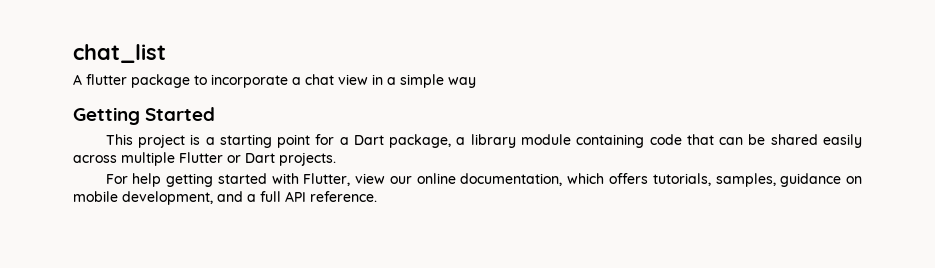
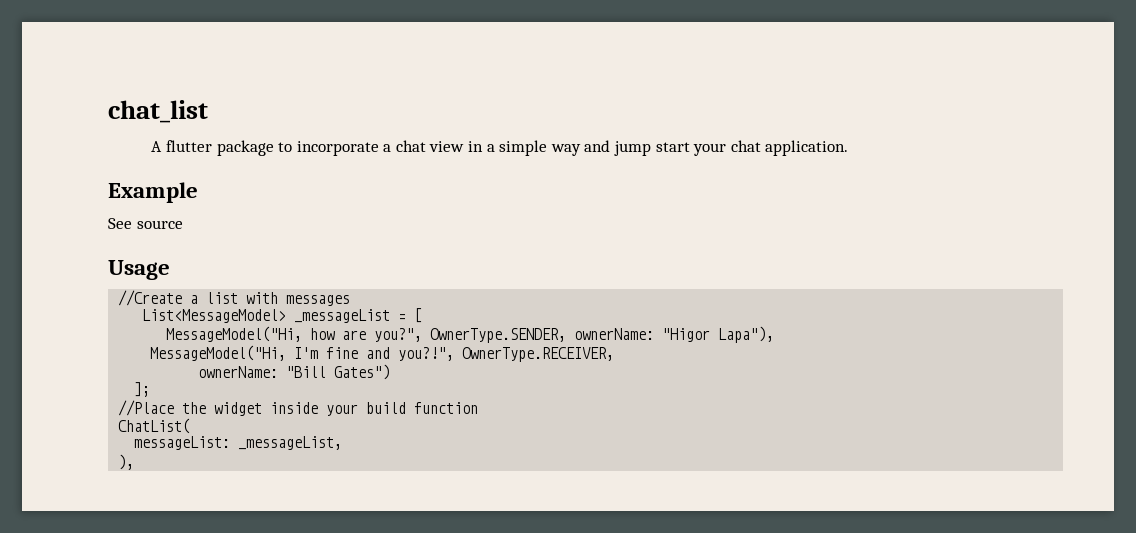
- A flutter package to incorporate a chat view in a simple way
- Getting Started
- This project is a starting point for a Dart package, a library module containing code that can be shared easily across multiple Flutter or Dart projects.
- For help getting started with Flutter, view our online documentation, which offers tutorials, samples, guidance on mobile development, and a full API reference.
+ A flutter package to incorporate a chat view in a simple way and jump start your chat application.
+ Example
+ See source
+ Usage
+ //Create a list with messages
+ List<MessageModel> _messageList = [
+ MessageModel("Hi, how are you?", OwnerType.SENDER, ownerName: "Higor Lapa"),
+ MessageModel("Hi, I'm fine and you?!", OwnerType.RECEIVER,
+ ownerName: "Bill Gates")
+ ];
+ //Place the widget inside your build function
+ ChatList(
+ messageList: _messageList,
+ ),

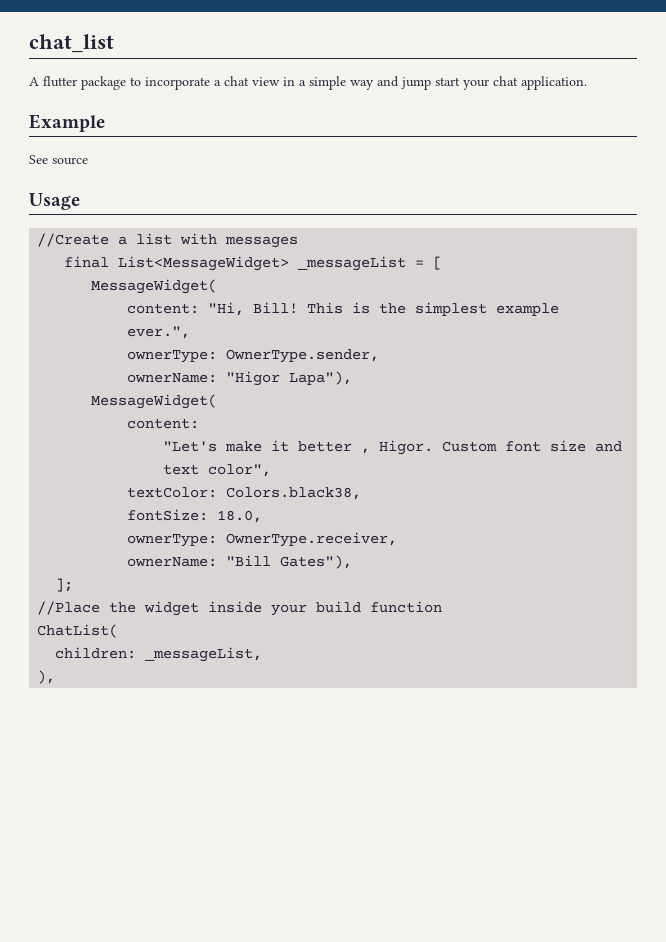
- List<MessageModel> _messageList = [
- MessageModel("Hi, how are you?", OwnerType.SENDER, ownerName: "Higor Lapa"),
- MessageModel("Hi, I'm fine and you?!", OwnerType.RECEIVER,
+ final List<MessageWidget> _messageList = [
+ MessageWidget(
+ content: "Hi, Bill! This is the simplest example ever.",
+ ownerType: OwnerType.sender,
+ ownerName: "Higor Lapa"),
+ MessageWidget(
+ content:
+ "Let's make it better , Higor. Custom font size and text color",
+ textColor: Colors.black38,
+ fontSize: 18.0,
+ ownerType: OwnerType.receiver,
- ownerName: "Bill Gates")
+ ownerName: "Bill Gates"),
- messageList: _messageList,
+ children: _messageList,

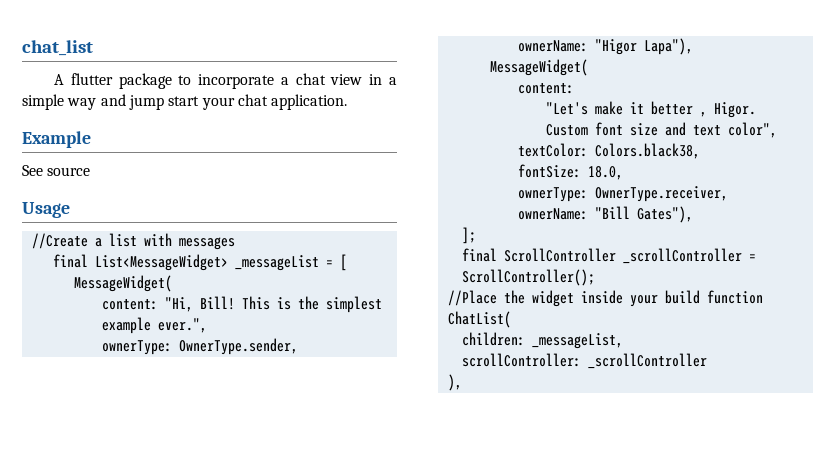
+ final ScrollController _scrollController = ScrollController();
+ scrollController: _scrollController

